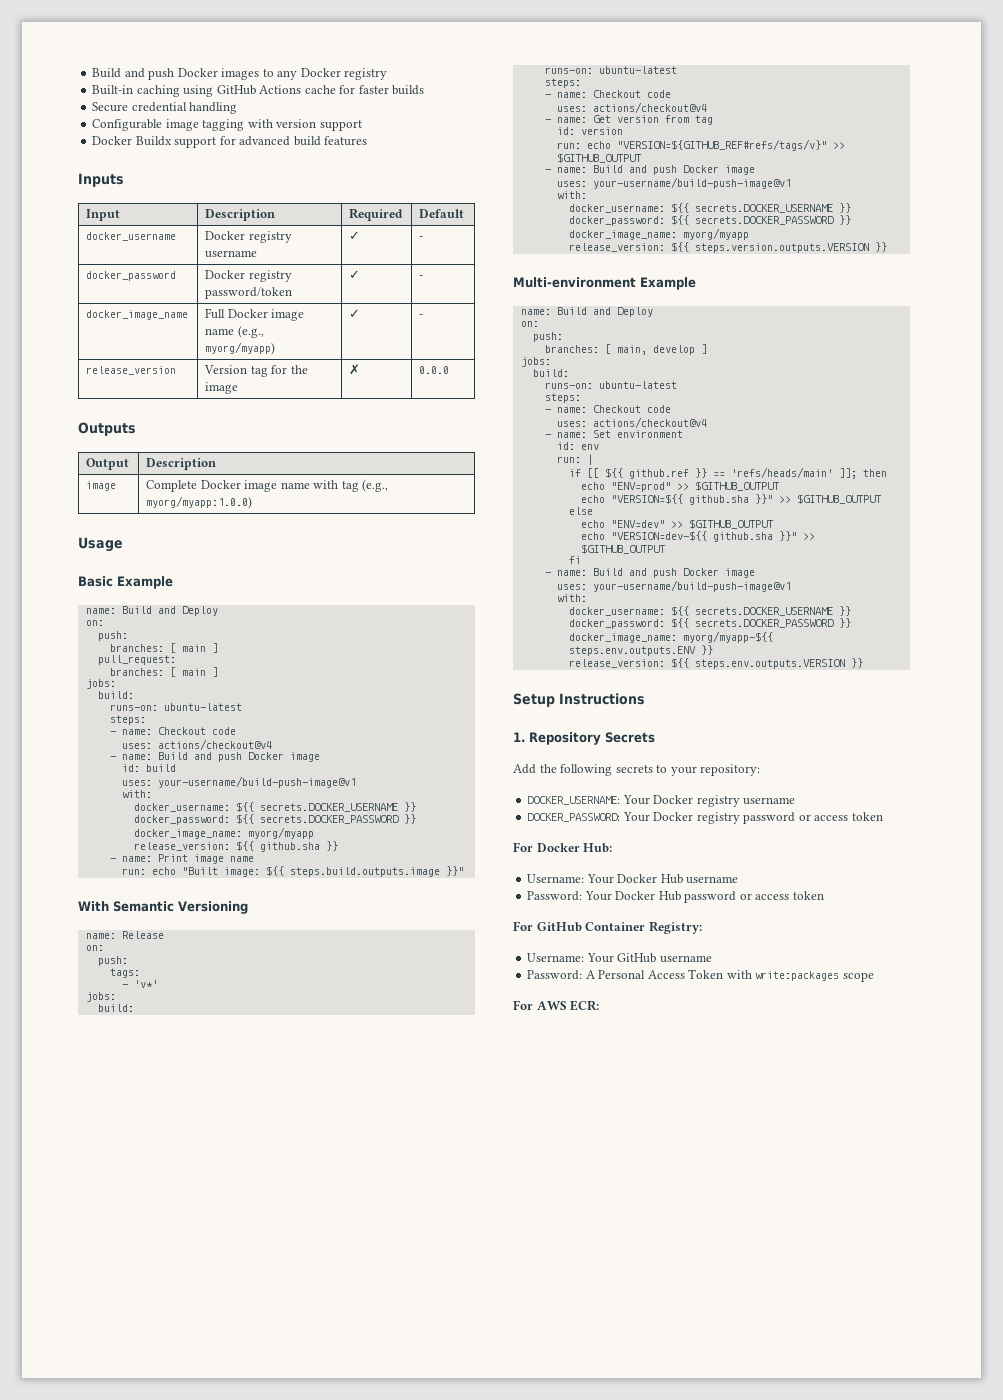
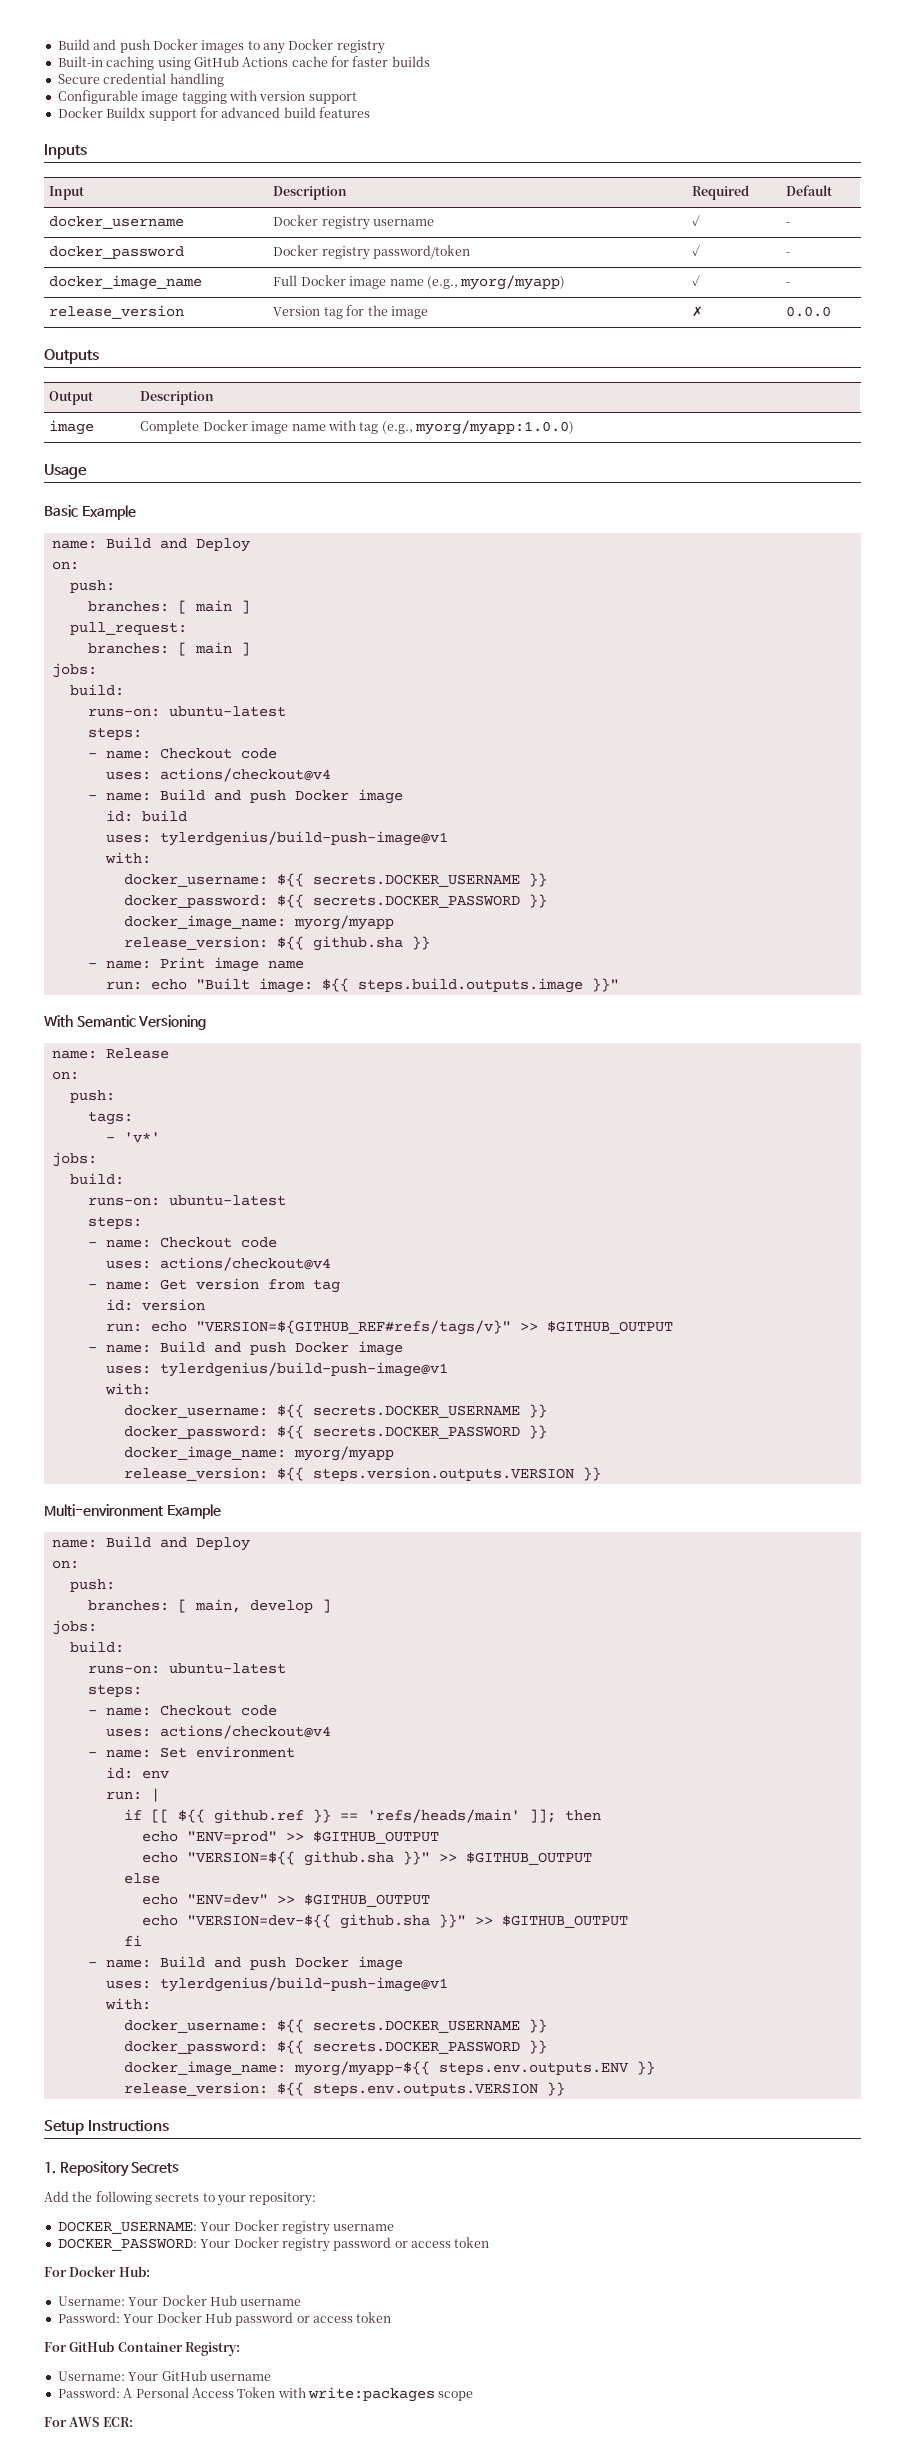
  id: build
- uses: your-username/build-push-image@v1
+ uses: tylerdgenius/build-push-image@v1
  run: echo "VERSION=${GITHUB_REF#refs/tags/v}" >> $GITHUB_OUTPUT
  - name: Build and push Docker image
- uses: your-username/build-push-image@v1
+ uses: tylerdgenius/build-push-image@v1
  fi
  - name: Build and push Docker image
- uses: your-username/build-push-image@v1
+ uses: tylerdgenius/build-push-image@v1

